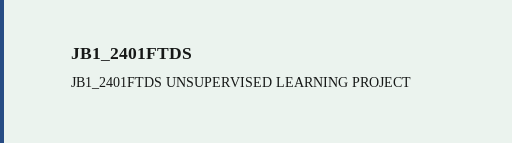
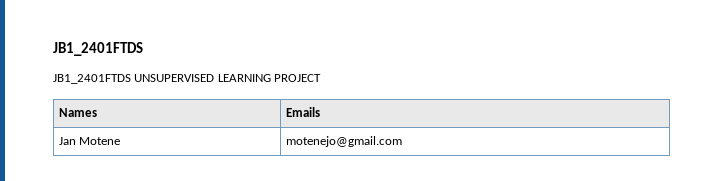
+ Names | Emails
+ Jan Motene | motenejo@gmail.com

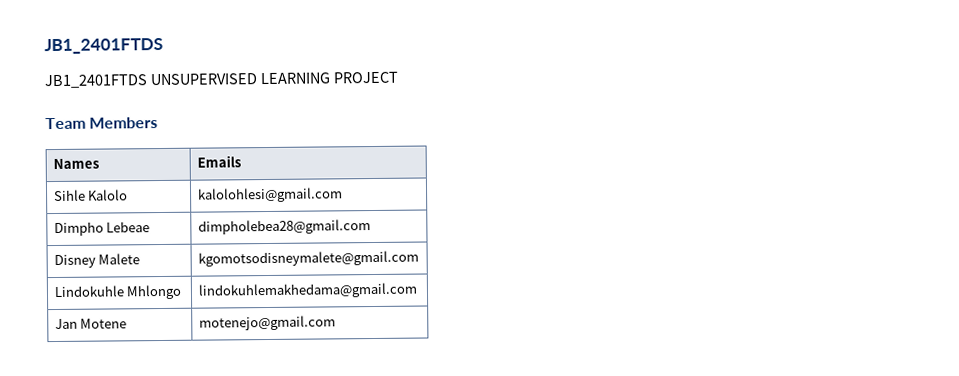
+ Team Members
+ Sihle Kalolo | kalolohlesi@gmail.com
+ Dimpho Lebeae | dimpholebea28@gmail.com
+ Disney Malete | kgomotsodisneymalete@gmail.com
+ Lindokuhle Mhlongo | lindokuhlemakhedama@gmail.com

